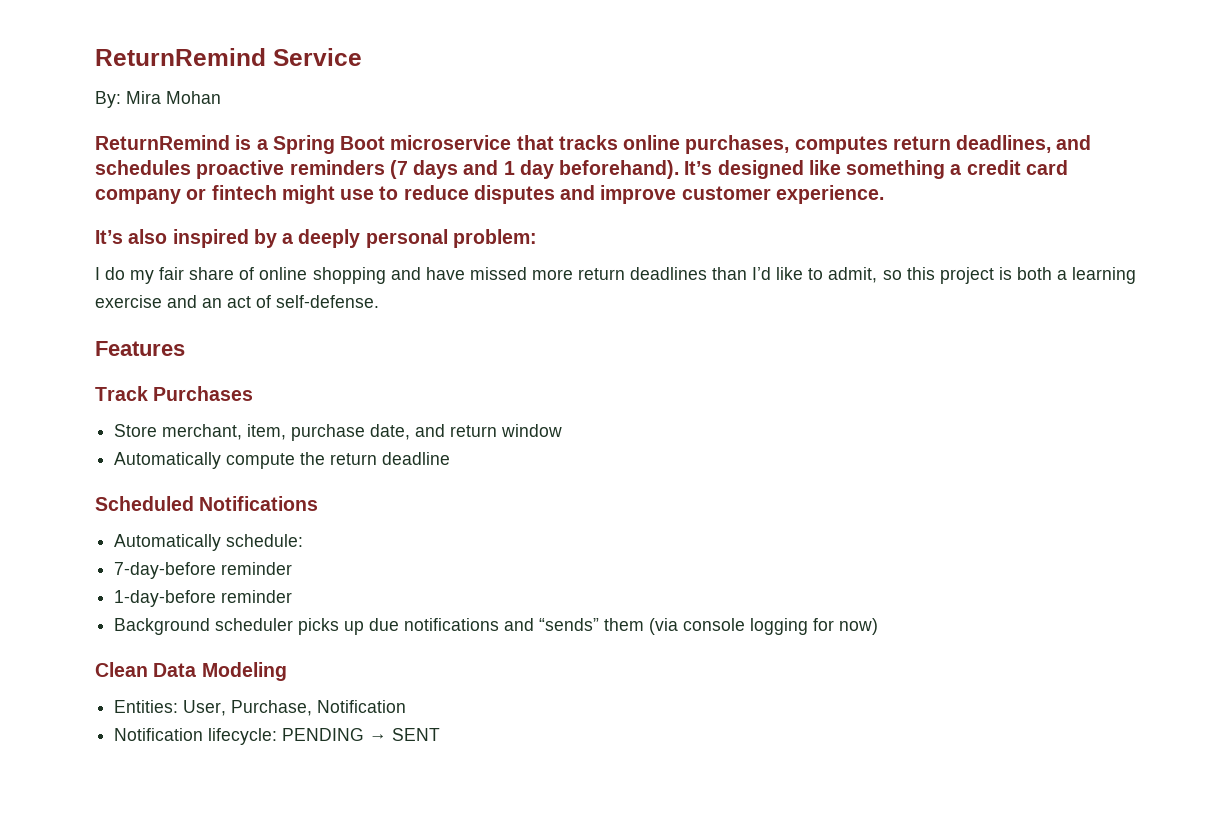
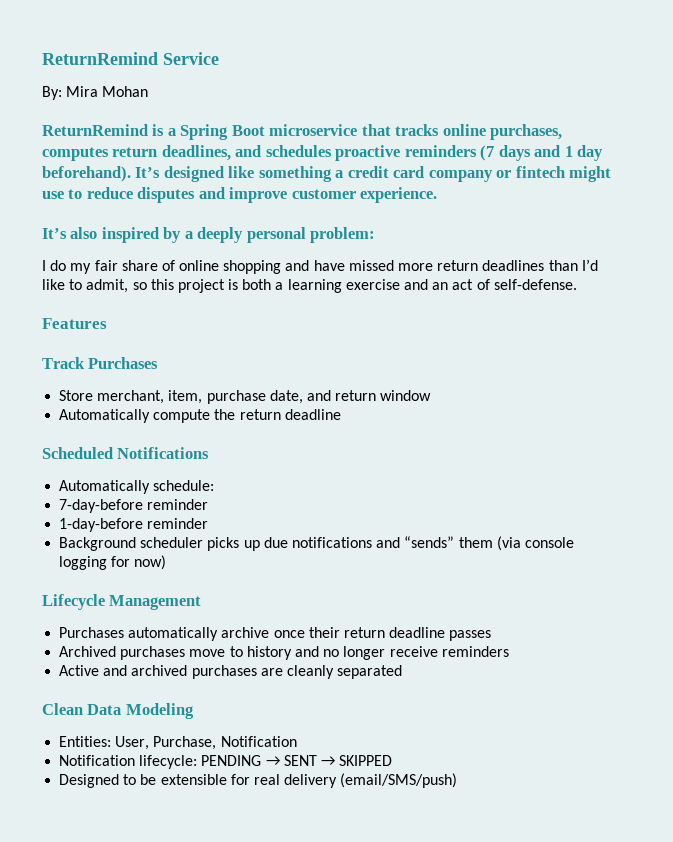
+ Lifecycle Management
+ Purchases automatically archive once their return deadline passes
+ Archived purchases move to history and no longer receive reminders
+ Active and archived purchases are cleanly separated
- Notification lifecycle: PENDING → SENT
+ Notification lifecycle: PENDING → SENT → SKIPPED
+ Designed to be extensible for real delivery (email/SMS/push)

